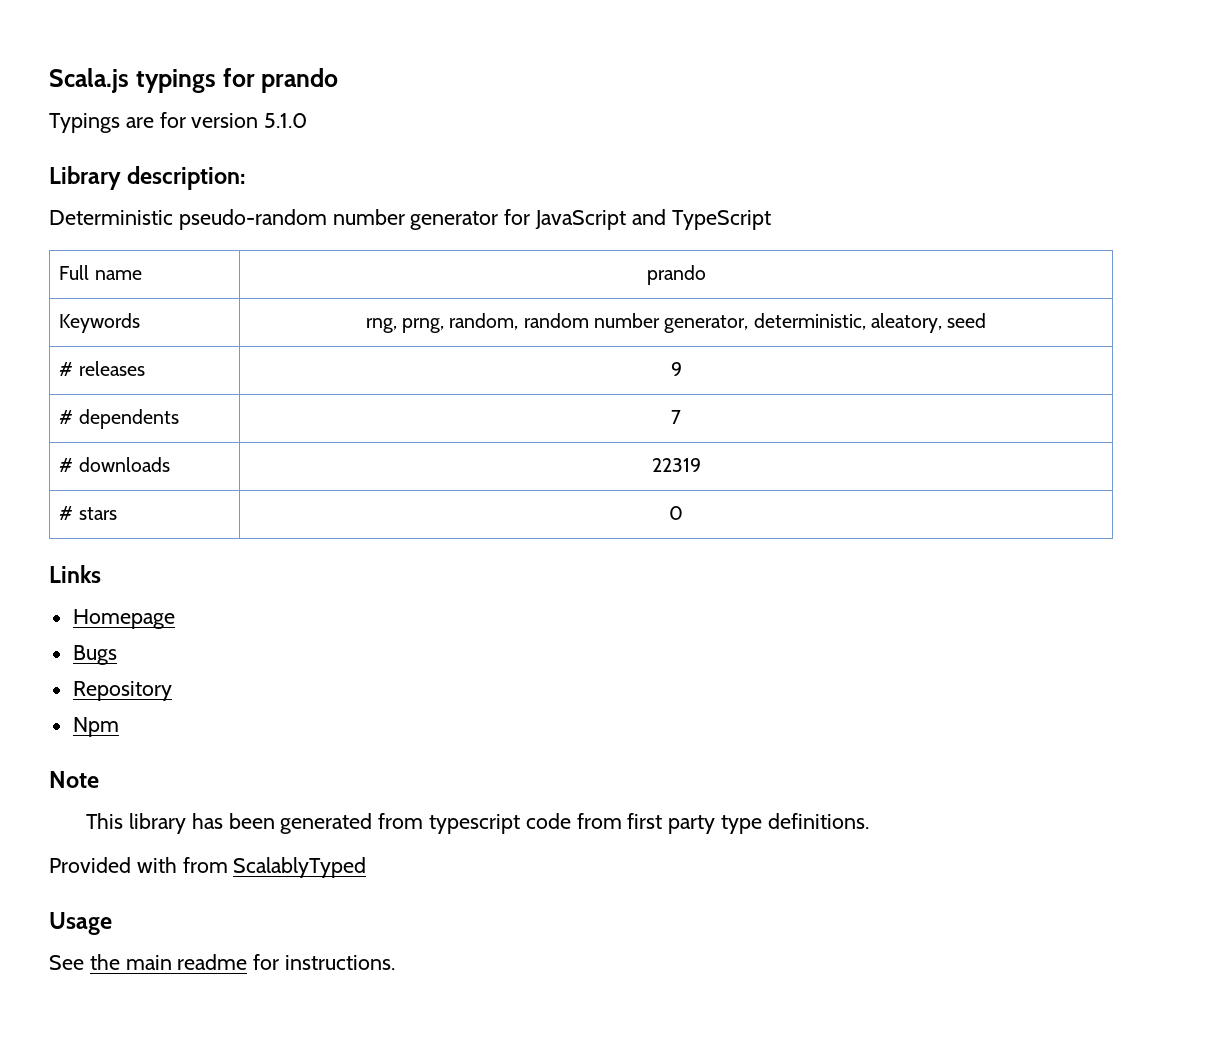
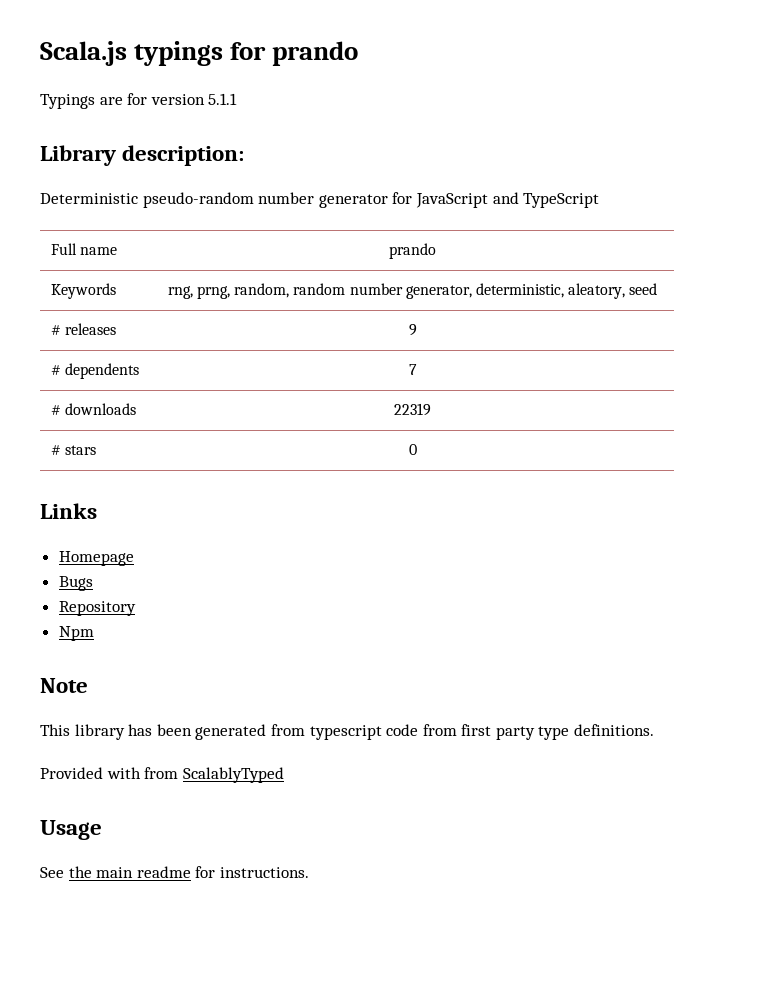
- Typings are for version 5.1.0
+ Typings are for version 5.1.1

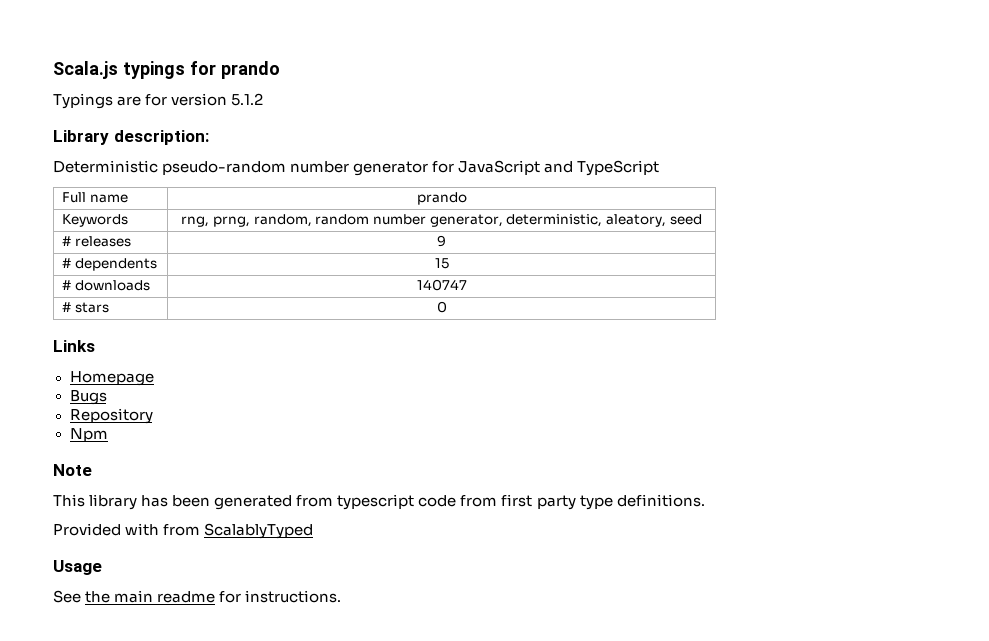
- Typings are for version 5.1.1
+ Typings are for version 5.1.2
- # dependents | 7
+ # dependents | 15
- # downloads | 22319
+ # downloads | 140747

